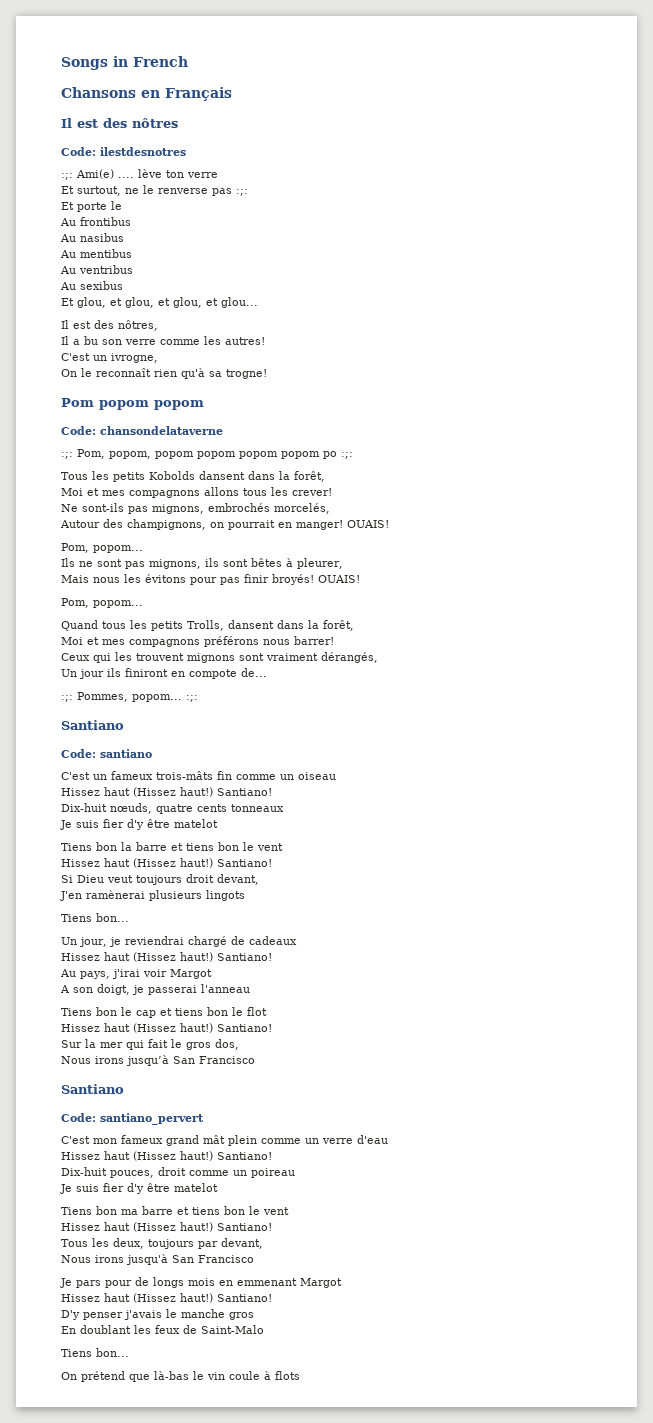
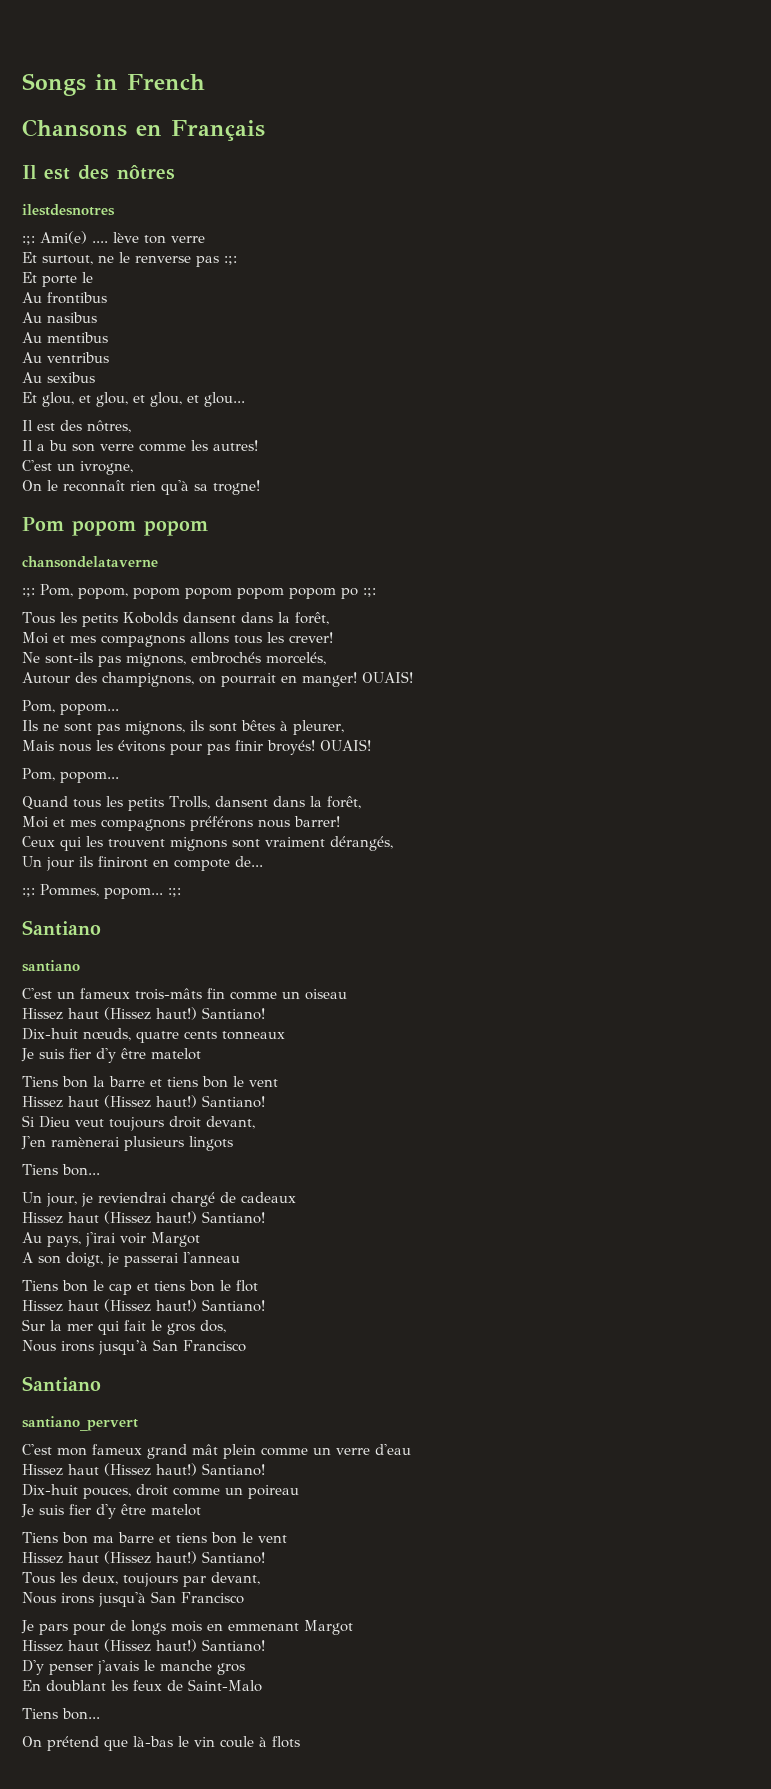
- Code: ilestdesnotres
+ ilestdesnotres
- Code: chansondelataverne
+ chansondelataverne
- Code: santiano
+ santiano
- Code: santiano_pervert
+ santiano_pervert

